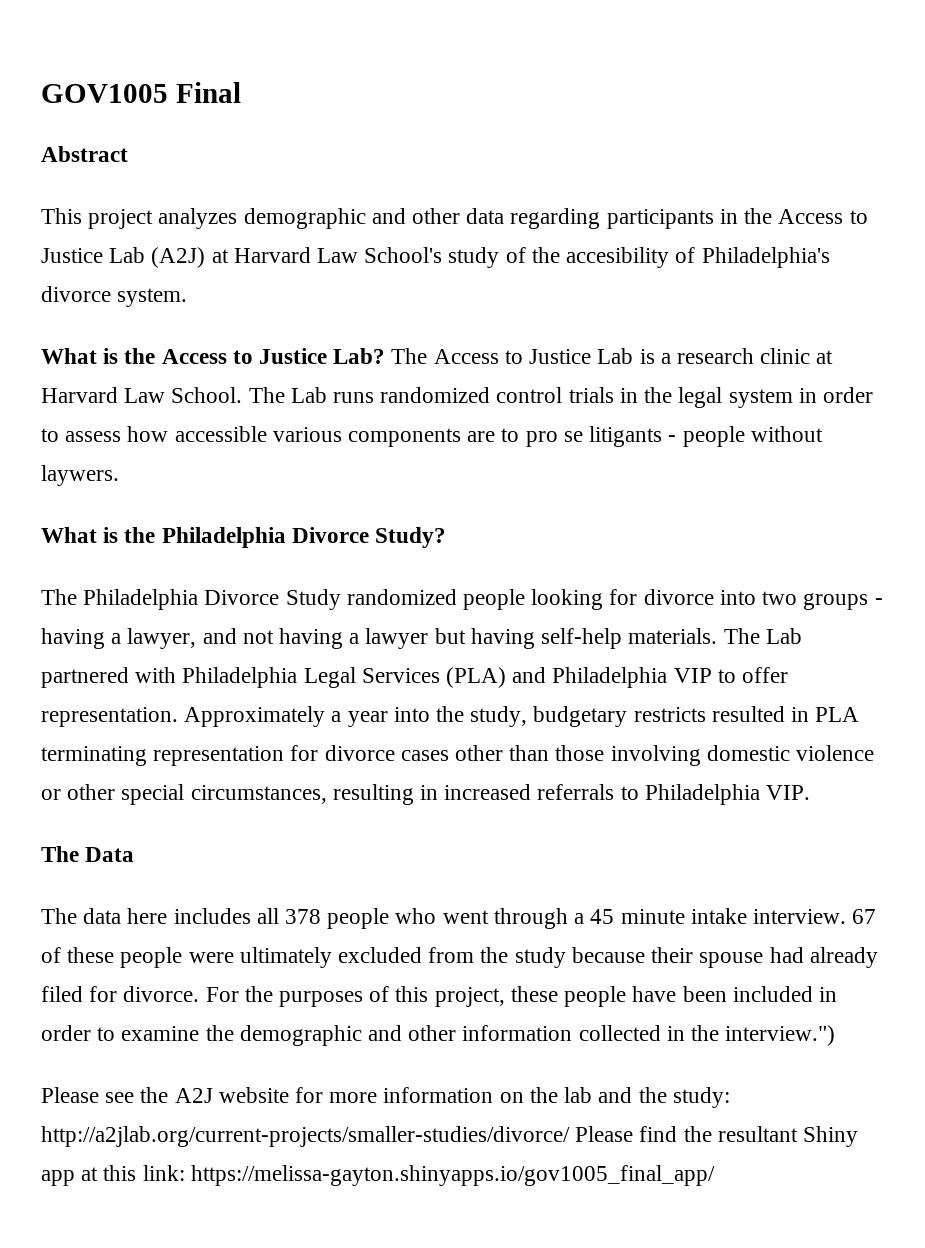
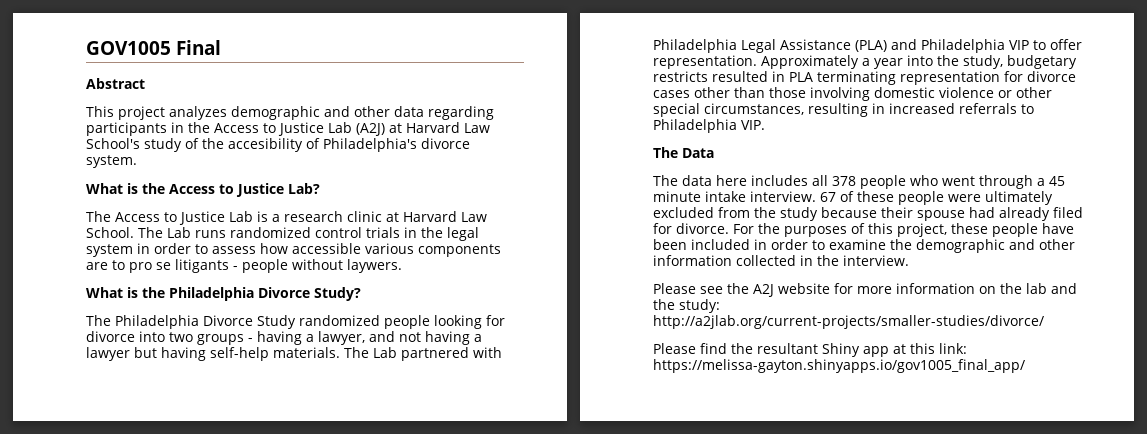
- What is the Access to Justice Lab? The Access to Justice Lab is a research clinic at Harvard Law School.
+ What is the Access to Justice Lab?
+ The Access to Justice Lab is a research clinic at Harvard Law School.
- The Lab partnered with Philadelphia Legal Services (PLA) and Philadelphia VIP to offer representation.
+ The Lab partnered with Philadelphia Legal Assistance (PLA) and Philadelphia VIP to offer representation.
- For the purposes of this project, these people have been included in order to examine the demographic and other information collected in the interview.")
+ For the purposes of this project, these people have been included in order to examine the demographic and other information collected in the interview.
- Please see the A2J website for more information on the lab and the study: http://a2jlab.org/current-projects/smaller-studies/divorce/ Please find the resultant Shiny app at this link: https://melissa-gayton.shinyapps.io/gov1005_final_app/
+ Please see the A2J website for more information on the lab and the study: http://a2jlab.org/current-projects/smaller-studies/divorce/
+ Please find the resultant Shiny app at this link: https://melissa-gayton.shinyapps.io/gov1005_final_app/

